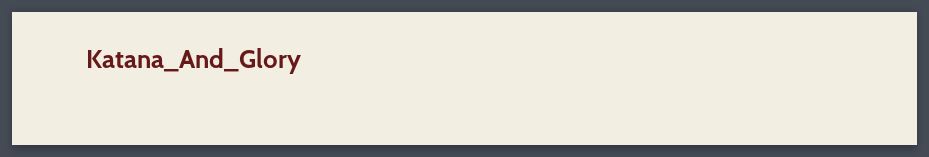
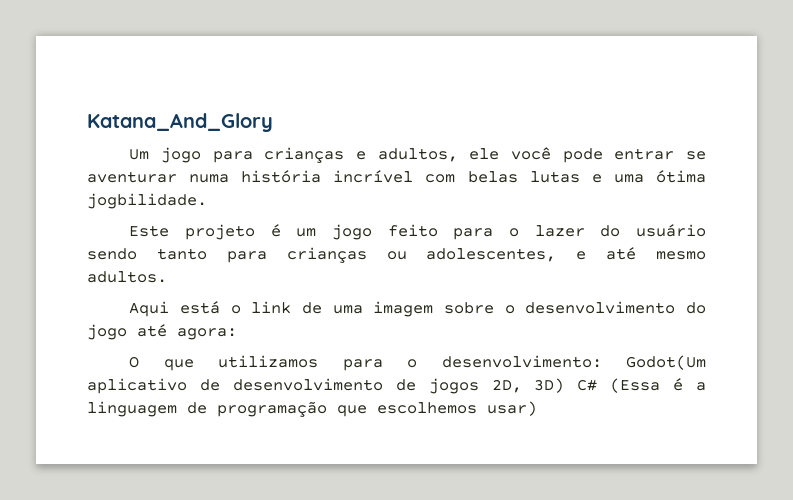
+ Um jogo para crianças e adultos, ele você pode entrar se aventurar numa história incrível com belas lutas e uma ótima jogbilidade.
+ Este projeto é um jogo feito para o lazer do usuário sendo tanto para crianças ou adolescentes, e até mesmo adultos.
+ Aqui está o link de uma imagem sobre o desenvolvimento do jogo até agora:
+ O que utilizamos para o desenvolvimento: Godot(Um aplicativo de desenvolvimento de jogos 2D, 3D) C# (Essa é a linguagem de programação que escolhemos usar)

